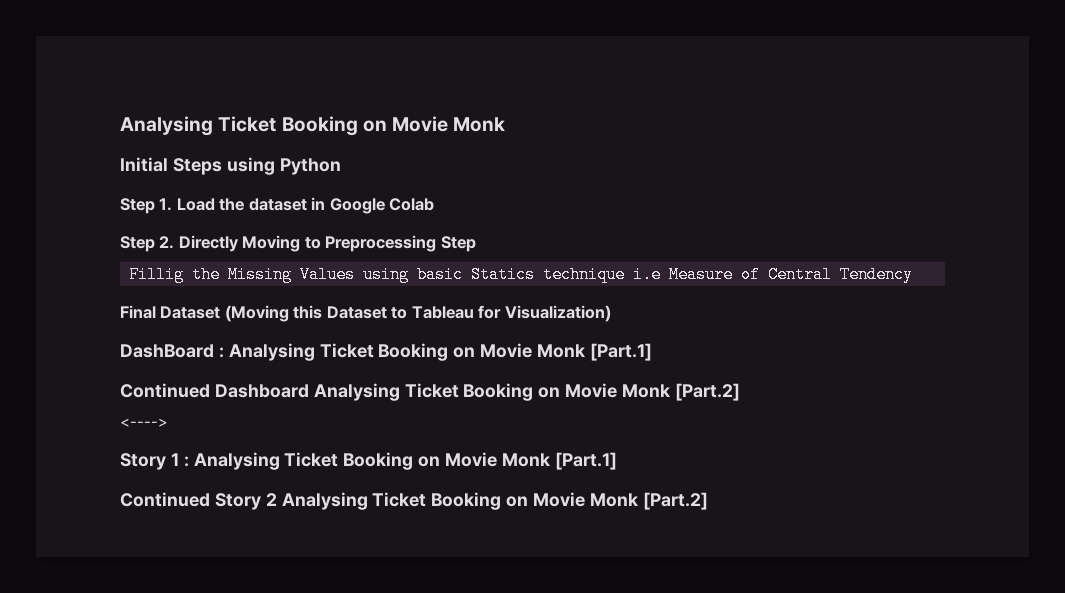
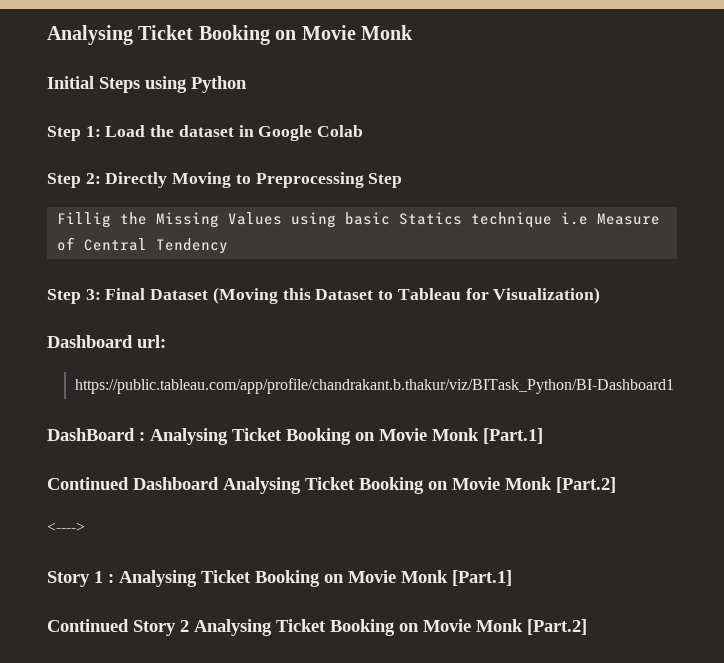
- Step 1. Load the dataset in Google Colab
+ Step 1: Load the dataset in Google Colab
- Step 2. Directly Moving to Preprocessing Step
+ Step 2: Directly Moving to Preprocessing Step
- Final Dataset (Moving this Dataset to Tableau for Visualization)
+ Step 3: Final Dataset (Moving this Dataset to Tableau for Visualization)
+ Dashboard url:
+ https://public.tableau.com/app/profile/chandrakant.b.thakur/viz/BITask_Python/BI-Dashboard1

